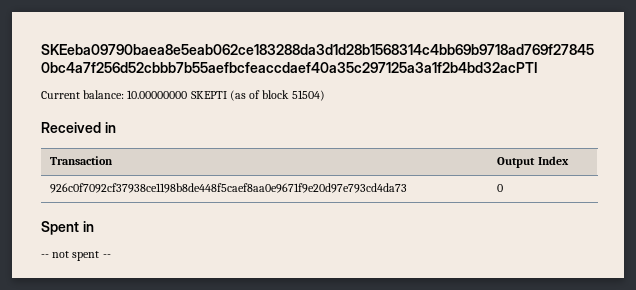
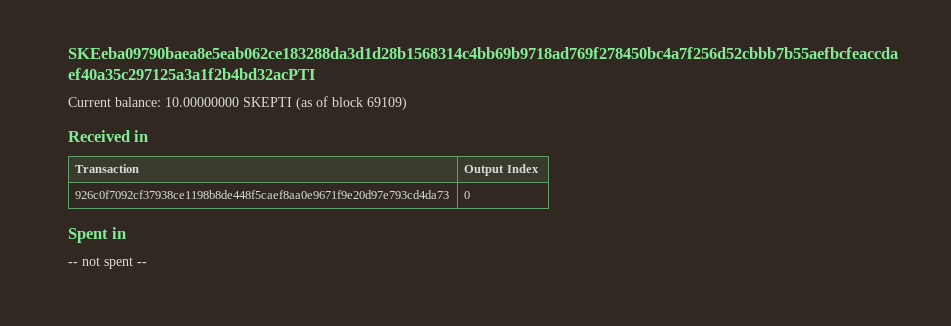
- Current balance: 10.00000000 SKEPTI (as of block 51504)
+ Current balance: 10.00000000 SKEPTI (as of block 69109)

